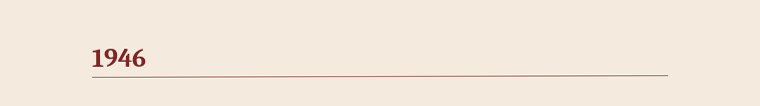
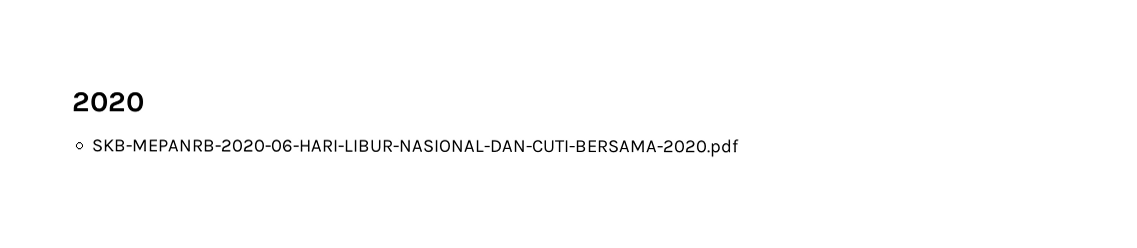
- 1946
+ 2020
+ SKB-MEPANRB-2020-06-HARI-LIBUR-NASIONAL-DAN-CUTI-BERSAMA-2020.pdf

